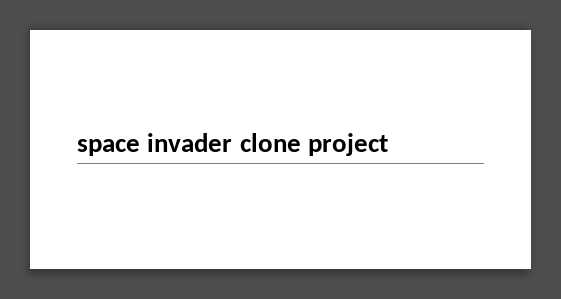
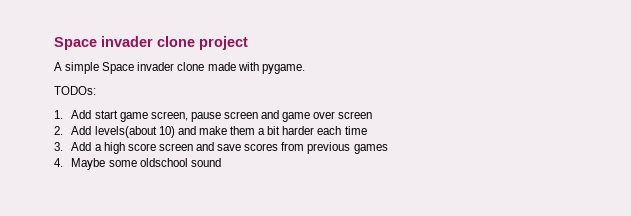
- space invader clone project
+ Space invader clone project
+ A simple Space invader clone made with pygame.
+ TODOs:
+ 1. Add start game screen, pause screen and game over screen
+ 2. Add levels(about 10) and make them a bit harder each time
+ 3. Add a high score screen and save scores from previous games
+ 4. Maybe some oldschool sound

